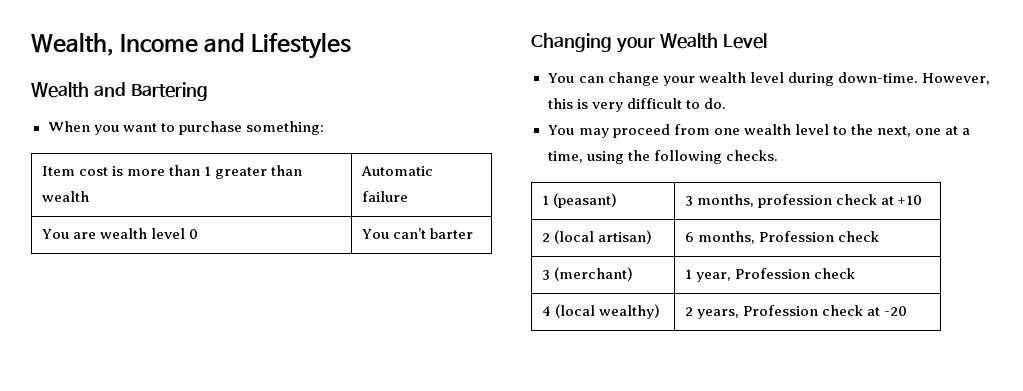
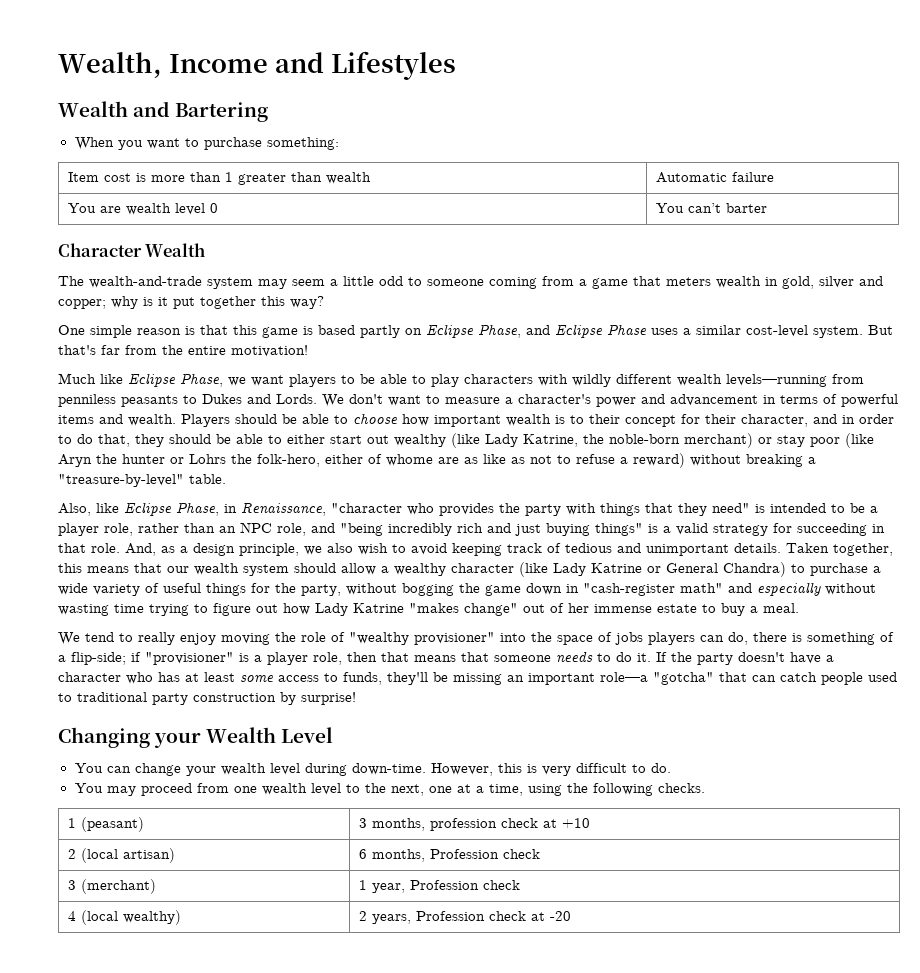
+ Character Wealth
+ The wealth-and-trade system may seem a little odd to someone coming from a game that meters wealth in gold, silver and copper; why is it put together this way?
+ One simple reason is that this game is based partly on Eclipse Phase, and Eclipse Phase uses a similar cost-level system. But that's far from the entire motivation!
+ Much like Eclipse Phase, we want players to be able to play characters with wildly different wealth levels—running from penniless peasants to Dukes and Lords. We don't want to measure a character's power and advancement in terms of powerful items and wealth. Players should be able to choose how important wealth is to their concept for their character, and in order to do that, they should be able to either start out wealthy (like Lady Katrine, the noble-born merchant) or stay poor (like Aryn the hunter or Lohrs the folk-hero, either of whome are as like as not to refuse a reward) without breaking a "treasure-by-level" table.
+ Also, like Eclipse Phase, in Renaissance, "character who provides the party with things that they need" is intended to be a player role, rather than an NPC role, and "being incredibly rich and just buying things" is a valid strategy for succeeding in that role. And, as a design principle, we also wish to avoid keeping track of tedious and unimportant details. Taken together, this means that our wealth system should allow a wealthy character (like Lady Katrine or General Chandra) to purchase a wide variety of useful things for the party, without bogging the game down in "cash-register math" and especially without wasting time trying to figure out how Lady Katrine "makes change" out of her immense estate to buy a meal.
+ We tend to really enjoy moving the role of "wealthy provisioner" into the space of jobs players can do, there is something of a flip-side; if "provisioner" is a player role, then that means that someone needs to do it. If the party doesn't have a character who has at least some access to funds, they'll be missing an important role—a "gotcha" that can catch people used to traditional party construction by surprise!

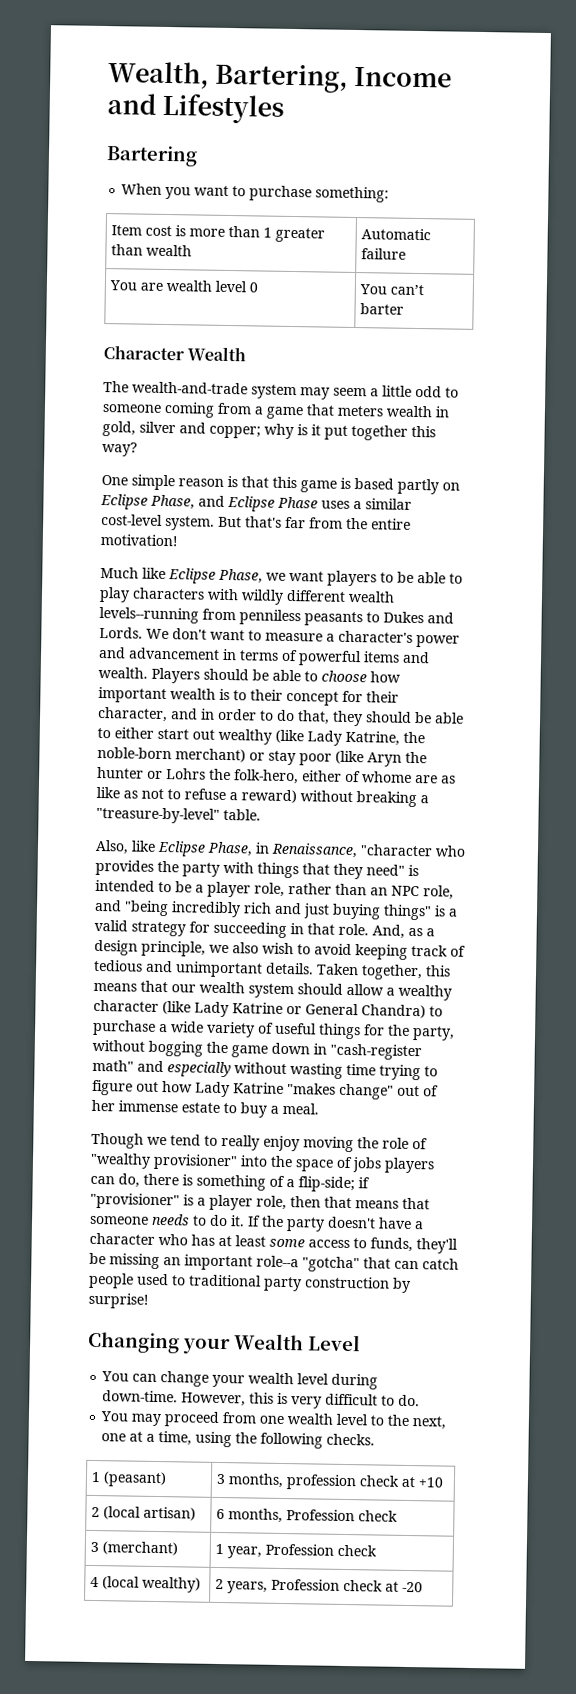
- Wealth, Income and Lifestyles
+ Wealth, Bartering, Income and Lifestyles
- Wealth and Bartering
+ Bartering
- Much like Eclipse Phase, we want players to be able to play characters with wildly different wealth levels—running from penniless peasants to Dukes and Lords.
+ Much like Eclipse Phase, we want players to be able to play characters with wildly different wealth levels--running from penniless peasants to Dukes and Lords.
- We tend to really enjoy moving the role of "wealthy provisioner" into the space of jobs players can do, there is something of a flip-side; if "provisioner" is a player role, then that means that someone needs to do it.
+ Though we tend to really enjoy moving the role of "wealthy provisioner" into the space of jobs players can do, there is something of a flip-side; if "provisioner" is a player role, then that means that someone needs to do it.
- If the party doesn't have a character who has at least some access to funds, they'll be missing an important role—a "gotcha" that can catch people used to traditional party construction by surprise!
+ If the party doesn't have a character who has at least some access to funds, they'll be missing an important role--a "gotcha" that can catch people used to traditional party construction by surprise!

